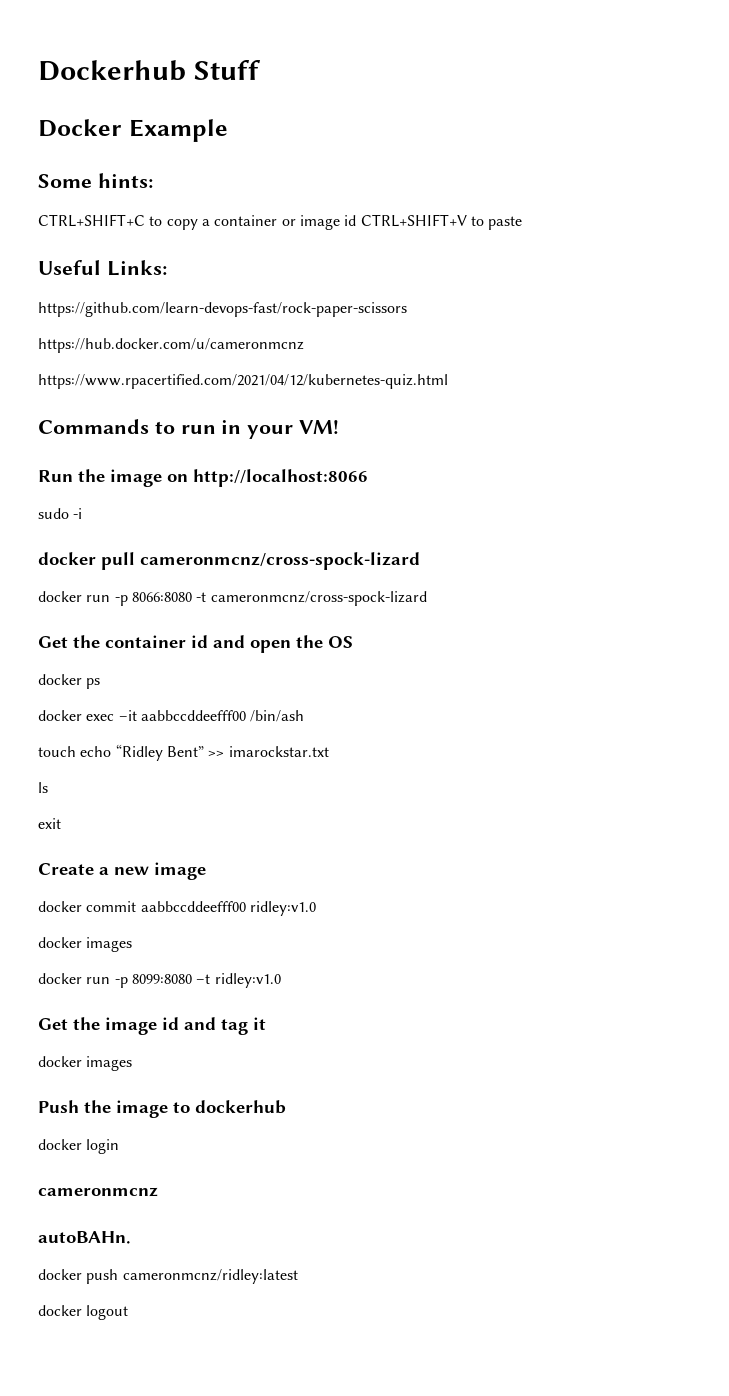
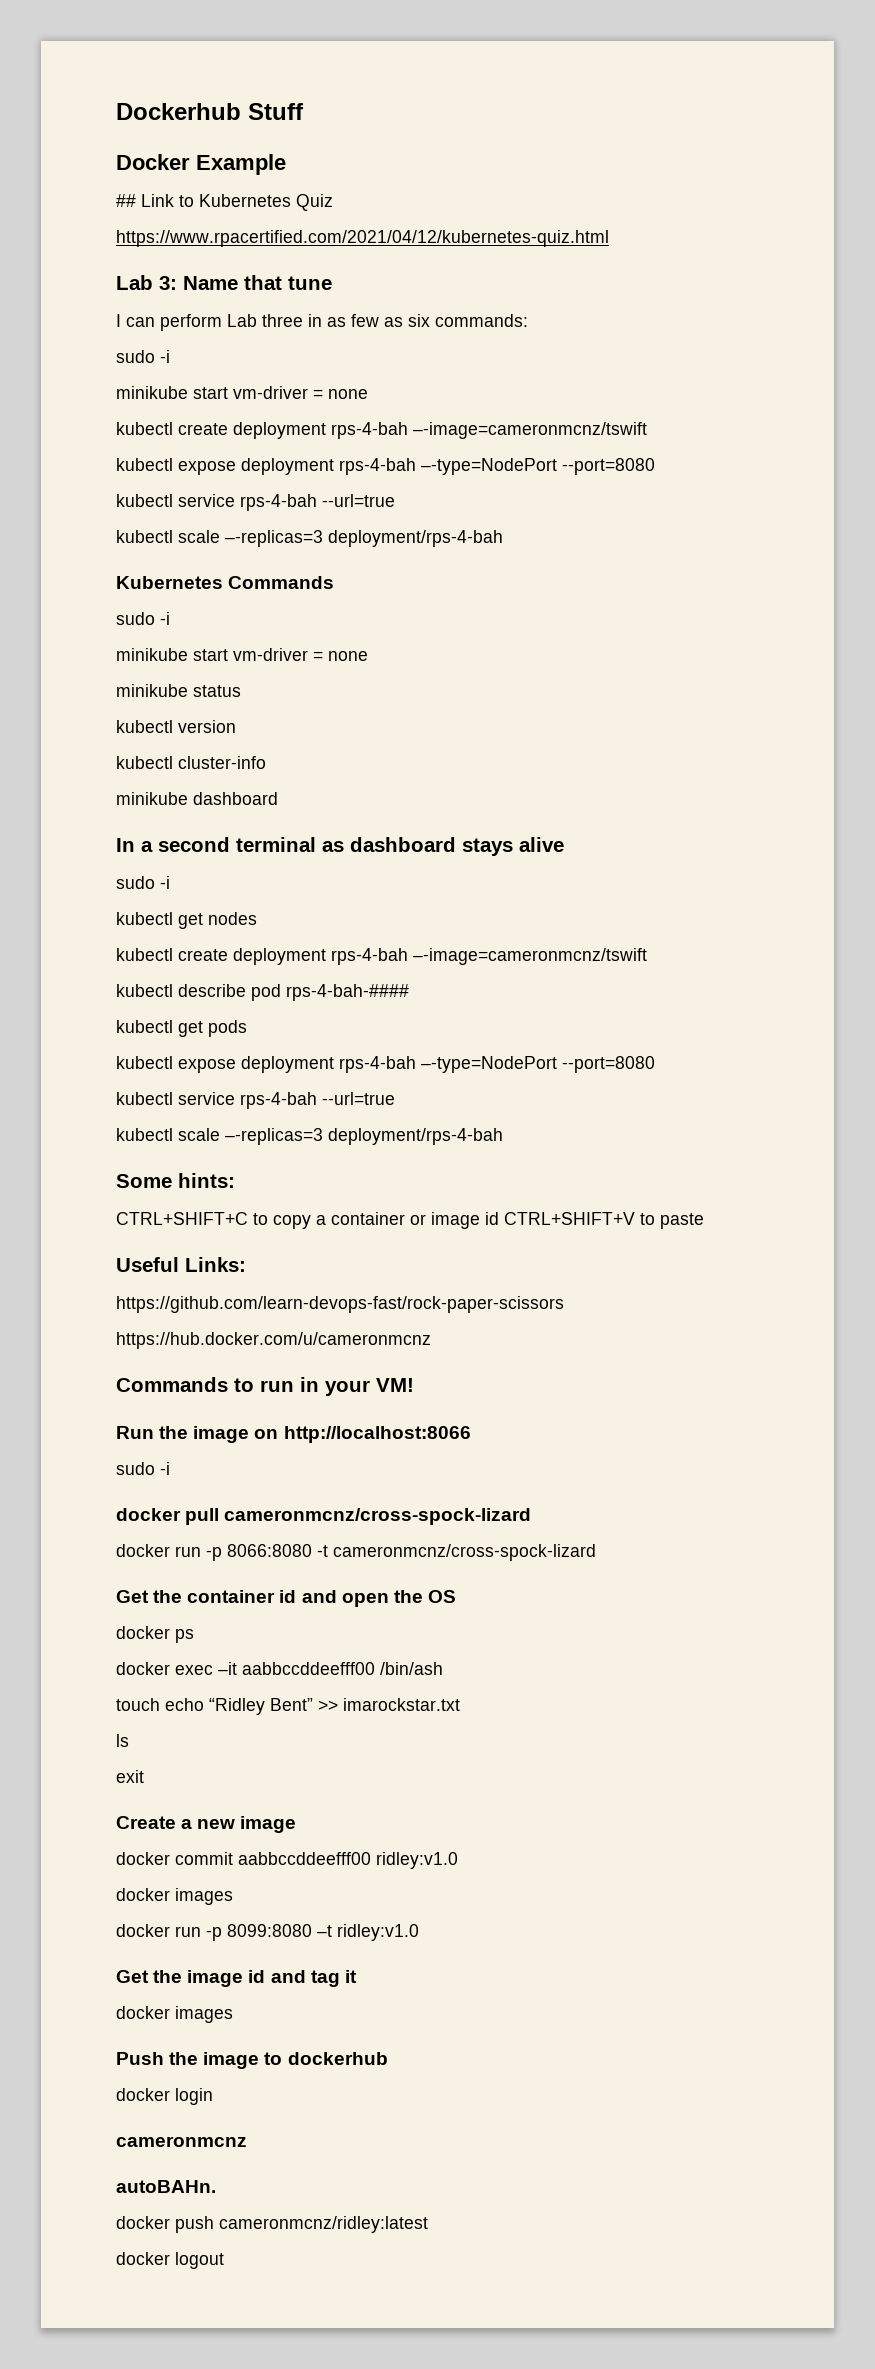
+ ## Link to Kubernetes Quiz
+ https://www.rpacertified.com/2021/04/12/kubernetes-quiz.html
+ Lab 3: Name that tune
+ I can perform Lab three in as few as six commands:
+ sudo -i
+ minikube start vm-driver = none
+ kubectl create deployment rps-4-bah –-image=cameronmcnz/tswift
+ kubectl expose deployment rps-4-bah –-type=NodePort --port=8080
+ kubectl service rps-4-bah --url=true
+ kubectl scale –-replicas=3 deployment/rps-4-bah
+ Kubernetes Commands
+ sudo -i
+ minikube start vm-driver = none
+ minikube status
+ kubectl version
+ kubectl cluster-info
+ minikube dashboard
+ In a second terminal as dashboard stays alive
+ sudo -i
+ kubectl get nodes
+ kubectl create deployment rps-4-bah –-image=cameronmcnz/tswift
+ kubectl describe pod rps-4-bah-####
+ kubectl get pods
+ kubectl expose deployment rps-4-bah –-type=NodePort --port=8080
+ kubectl service rps-4-bah --url=true
+ kubectl scale –-replicas=3 deployment/rps-4-bah
- https://www.rpacertified.com/2021/04/12/kubernetes-quiz.html

